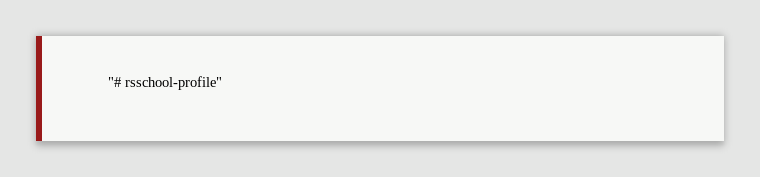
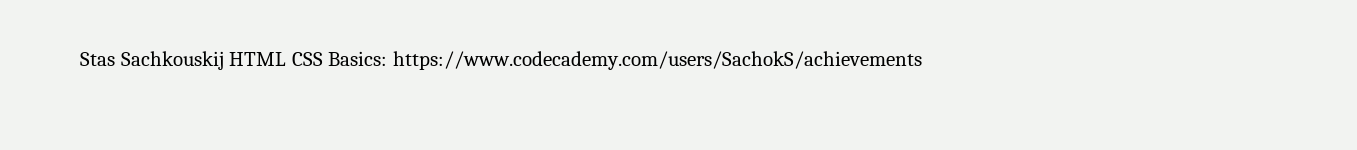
- "# rsschool-profile"
+ Stas Sachkouskij HTML CSS Basics: https://www.codecademy.com/users/SachokS/achievements

